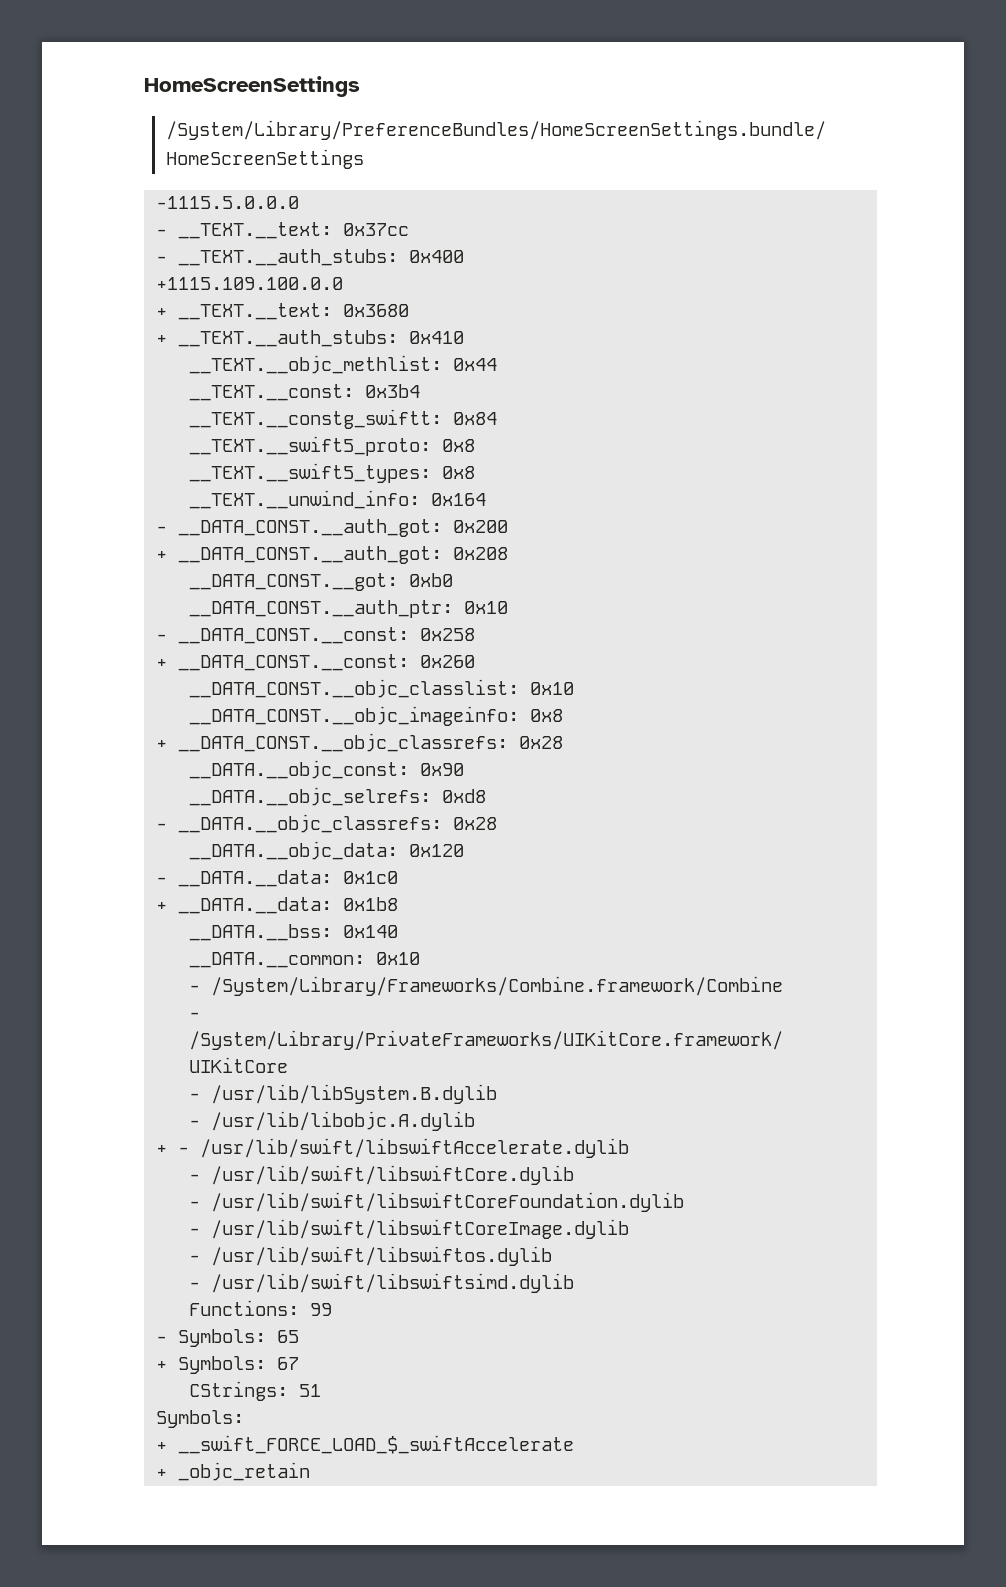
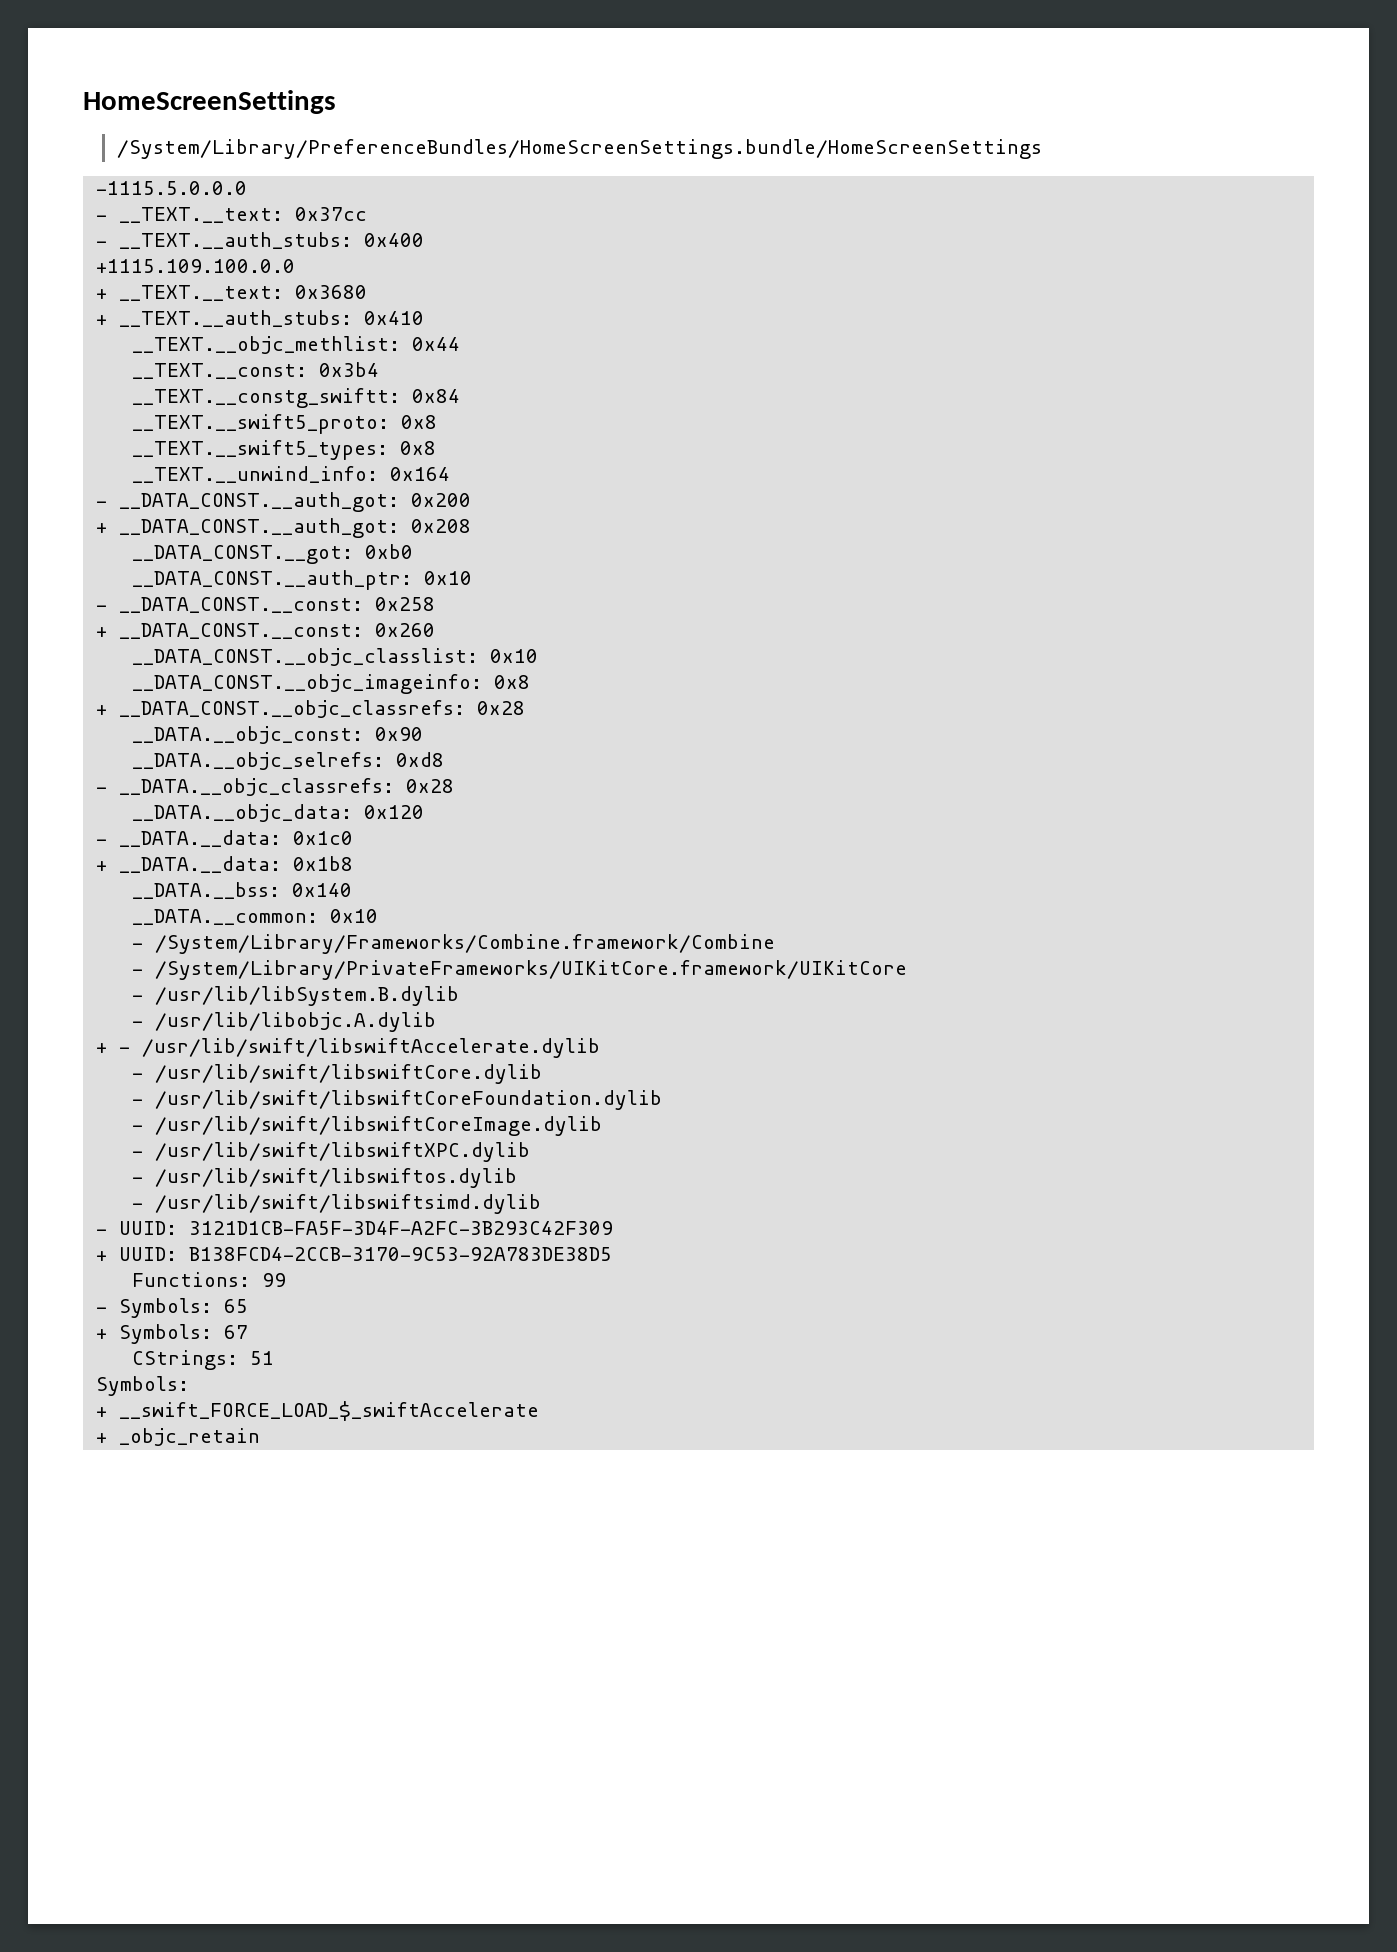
+ - /usr/lib/swift/libswiftXPC.dylib
+ - UUID: 3121D1CB-FA5F-3D4F-A2FC-3B293C42F309
+ + UUID: B138FCD4-2CCB-3170-9C53-92A783DE38D5

